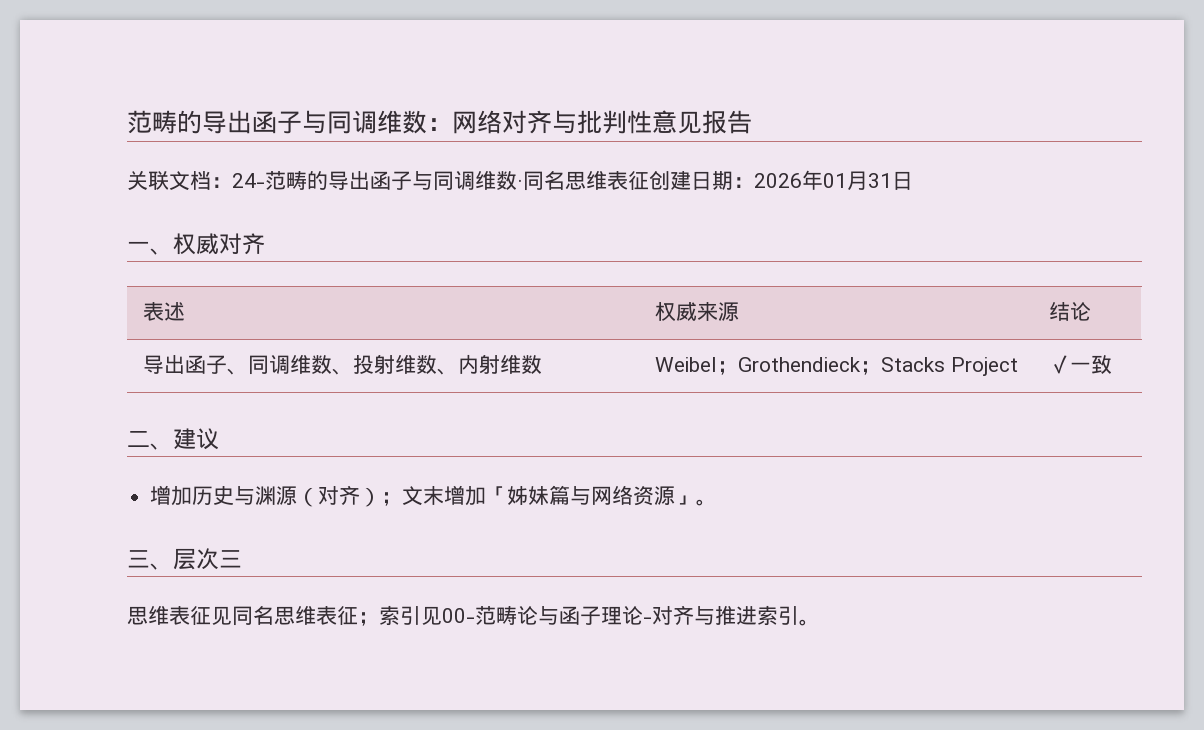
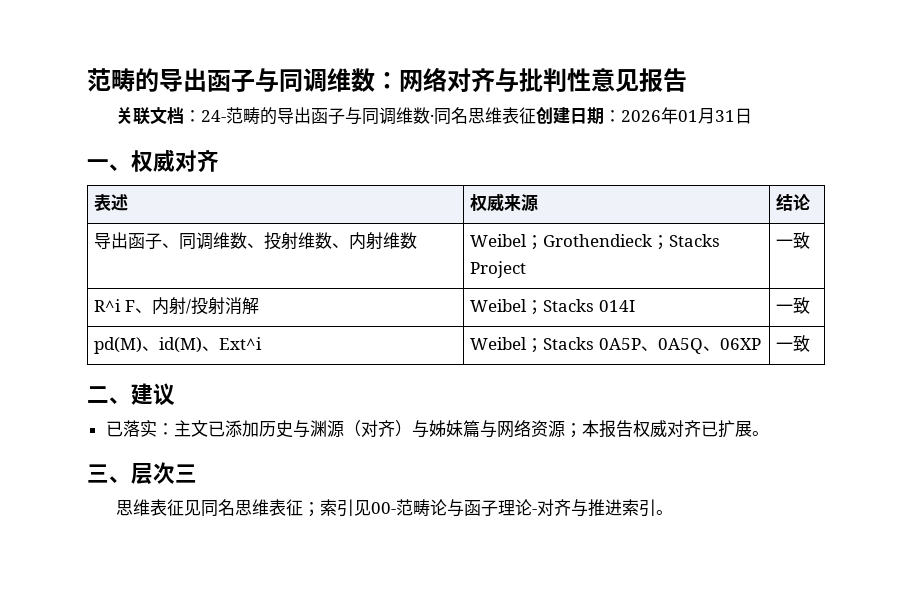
- 导出函子、同调维数、投射维数、内射维数 | Weibel；Grothendieck；Stacks Project | ✓一致
+ 导出函子、同调维数、投射维数、内射维数 | Weibel；Grothendieck；Stacks Project | 一致
+ R^i F、内射/投射消解 | Weibel；Stacks 014I | 一致
+ pd(M)、id(M)、Ext^i | Weibel；Stacks 0A5P、0A5Q、06XP | 一致
- 增加历史与渊源（对齐）；文末增加「姊妹篇与网络资源」。
+ 已落实：主文已添加历史与渊源（对齐）与姊妹篇与网络资源；本报告权威对齐已扩展。

